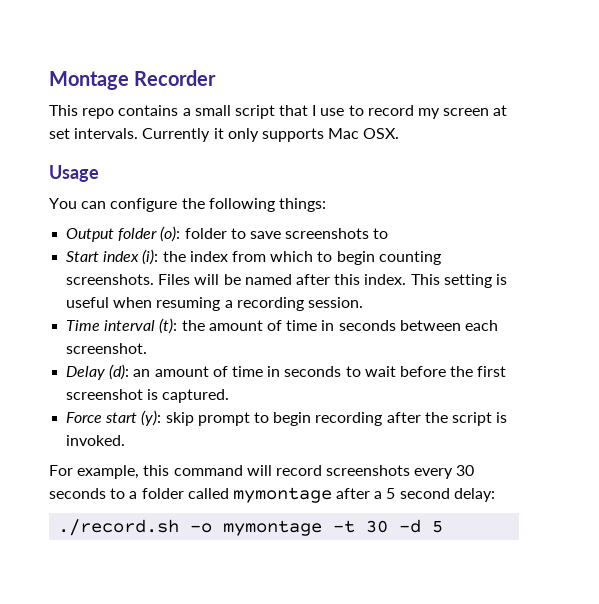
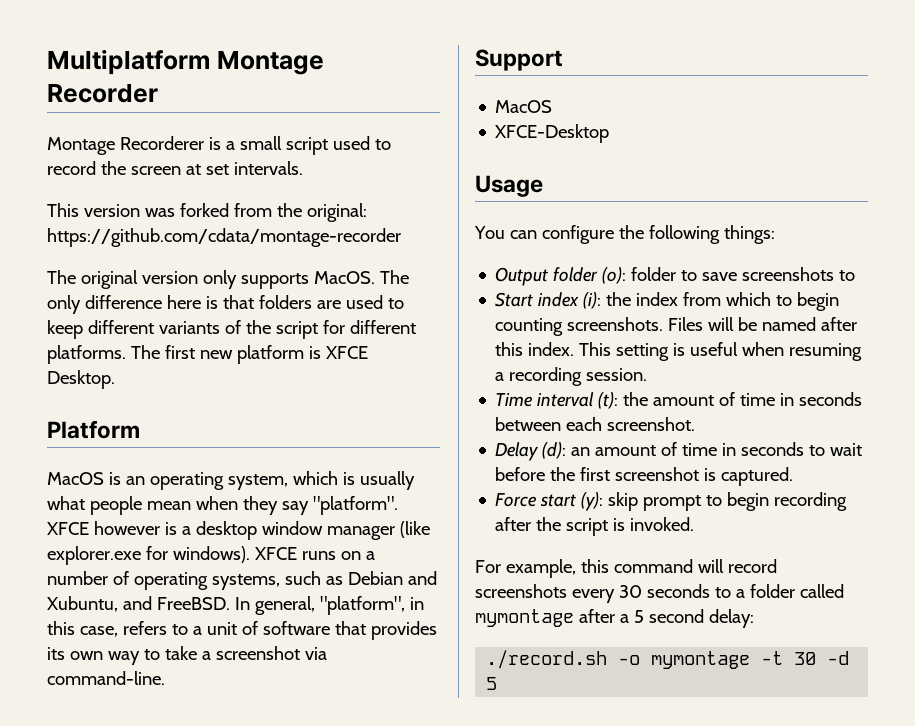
- Montage Recorder
+ Multiplatform Montage Recorder
- This repo contains a small script that I use to record my screen at set intervals. Currently it only supports Mac OSX.
+ Montage Recorderer is a small script used to record the screen at set intervals.
+ This version was forked from the original: https://github.com/cdata/montage-recorder
+ The original version only supports MacOS. The only difference here is that folders are used to keep different variants of the script for different platforms. The first new platform is XFCE Desktop.
+ Platform
+ MacOS is an operating system, which is usually what people mean when they say "platform". XFCE however is a desktop window manager (like explorer.exe for windows). XFCE runs on a number of operating systems, such as Debian and Xubuntu, and FreeBSD. In general, "platform", in this case, refers to a unit of software that provides its own way to take a screenshot via command-line.
+ Support
+ MacOS
+ XFCE-Desktop

